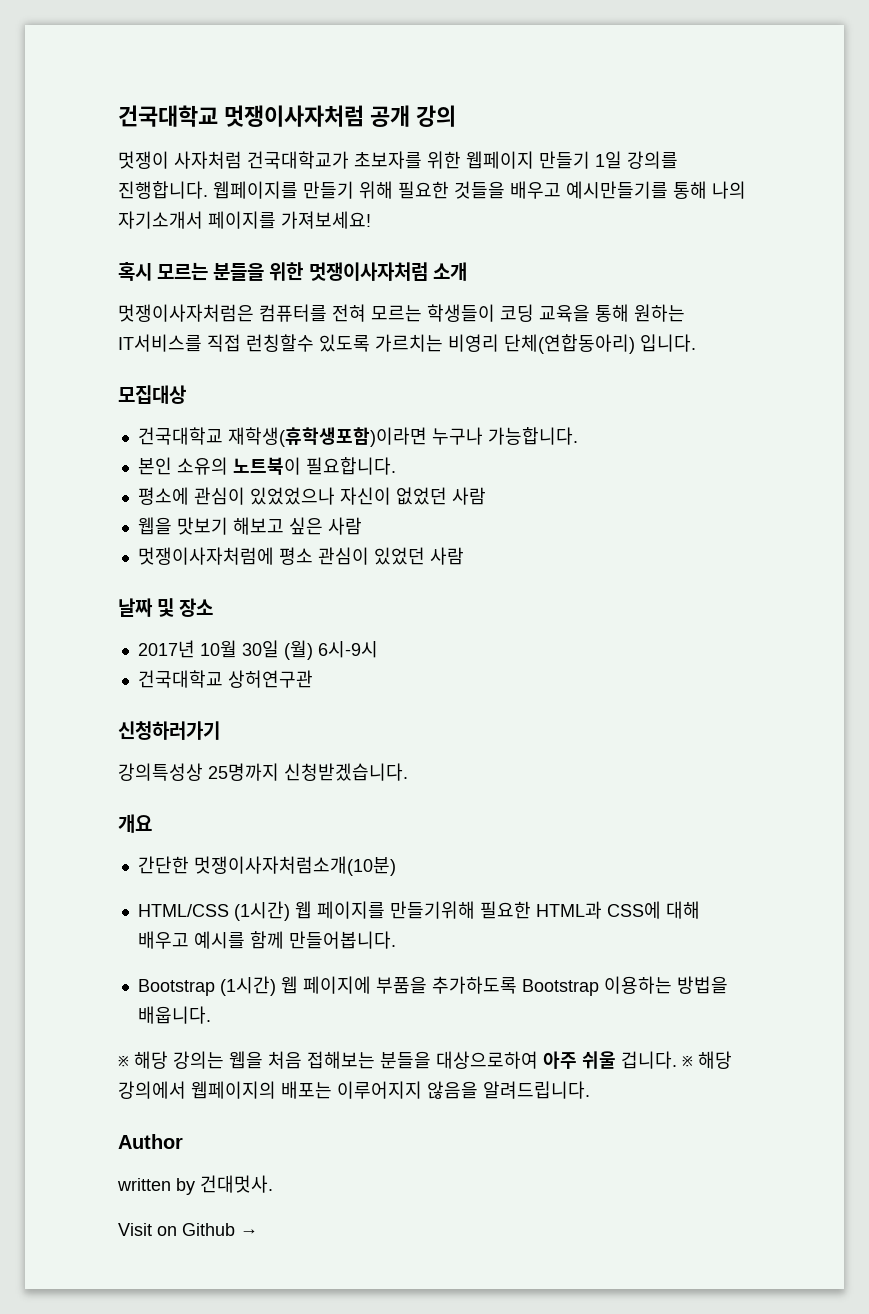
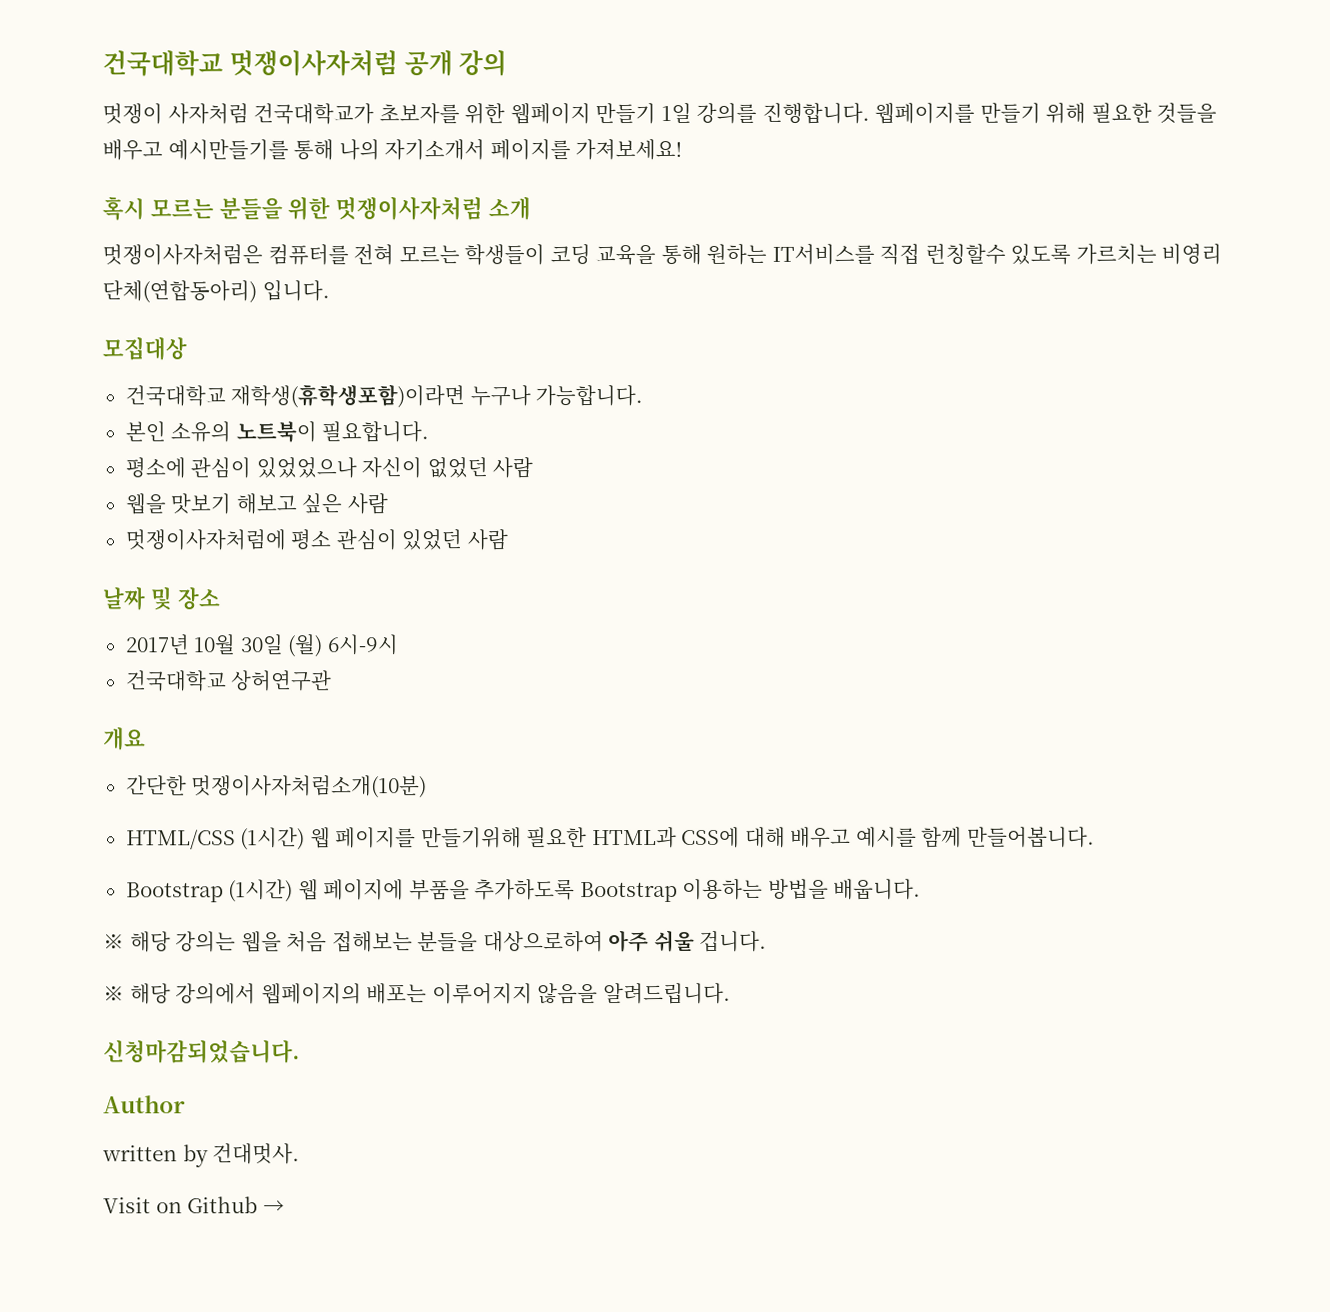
- 신청하러가기
- 강의특성상 25명까지 신청받겠습니다.
- ※ 해당 강의는 웹을 처음 접해보는 분들을 대상으로하여 아주 쉬울 겁니다. ※ 해당 강의에서 웹페이지의 배포는 이루어지지 않음을 알려드립니다.
+ ※ 해당 강의는 웹을 처음 접해보는 분들을 대상으로하여 아주 쉬울 겁니다.
+ ※ 해당 강의에서 웹페이지의 배포는 이루어지지 않음을 알려드립니다.
+ 신청마감되었습니다.

